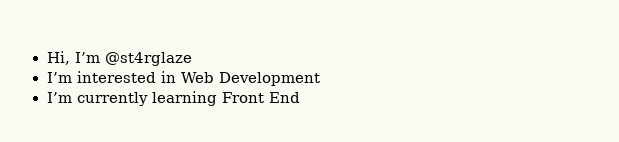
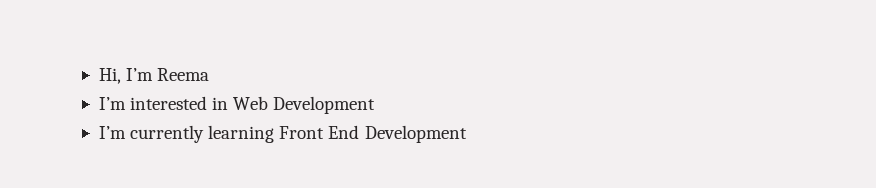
- Hi, I’m @st4rglaze
+ Hi, I’m Reema
- I’m currently learning Front End
+ I’m currently learning Front End Development

